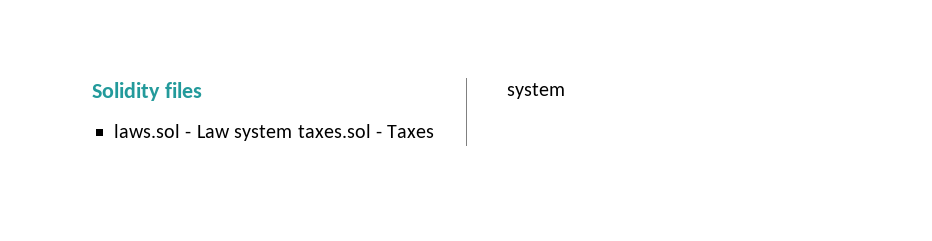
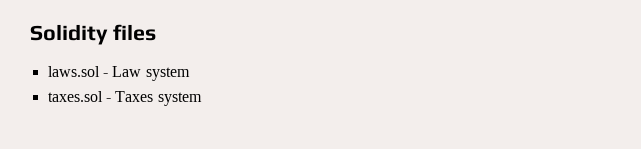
- laws.sol - Law system taxes.sol - Taxes system
+ laws.sol - Law system
+ taxes.sol - Taxes system

